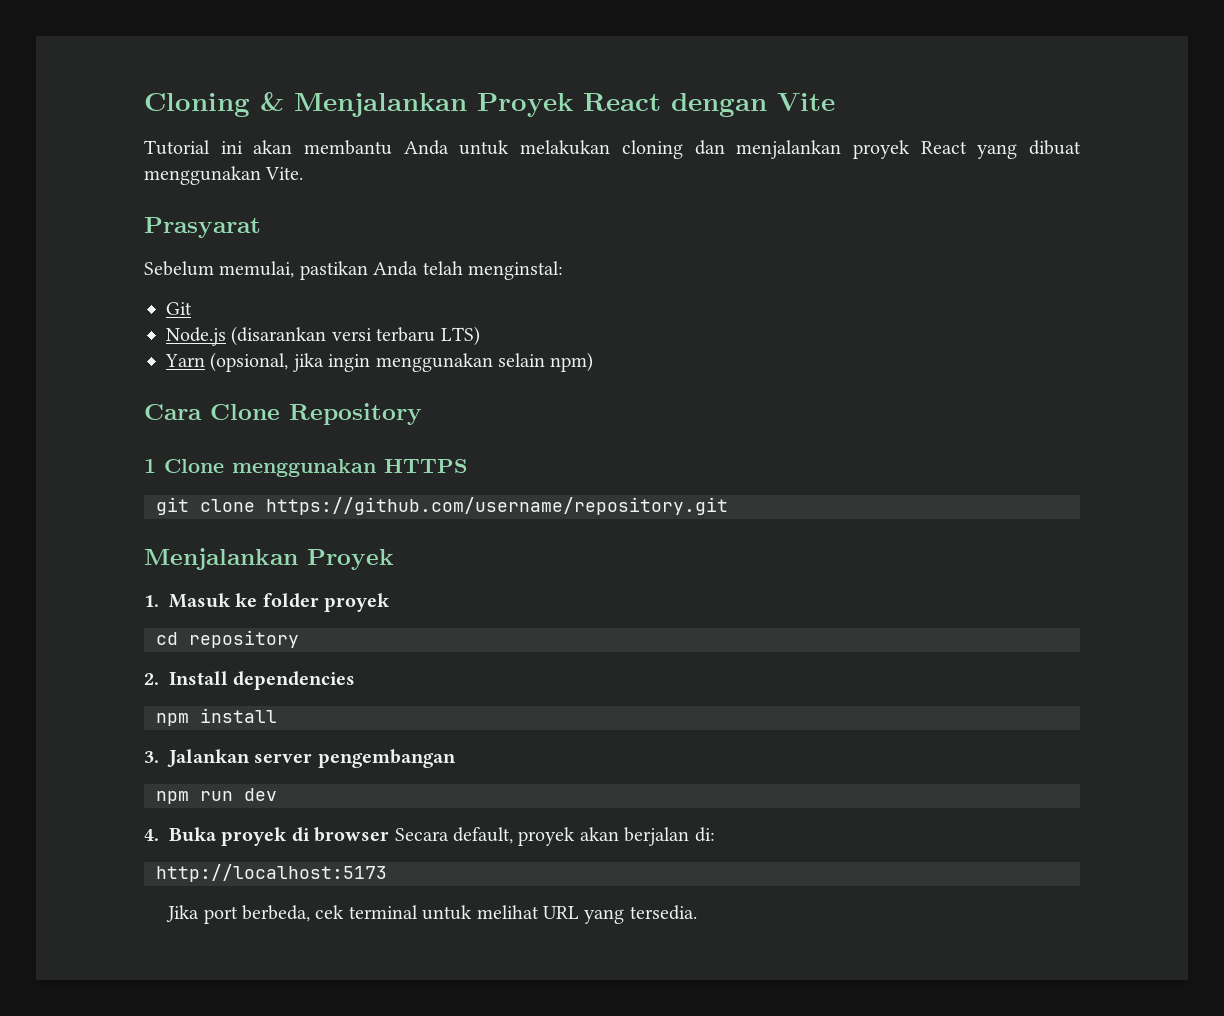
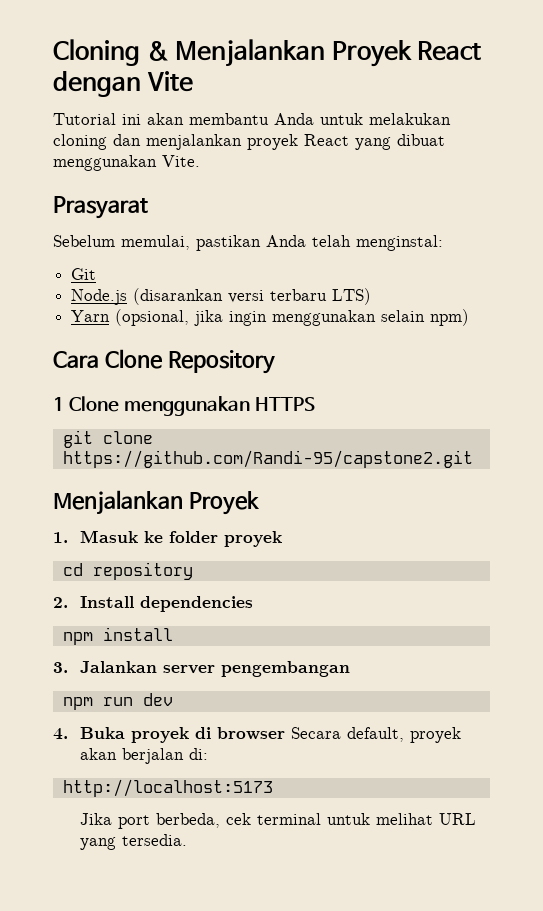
- git clone https://github.com/username/repository.git
+ git clone https://github.com/Randi-95/capstone2.git

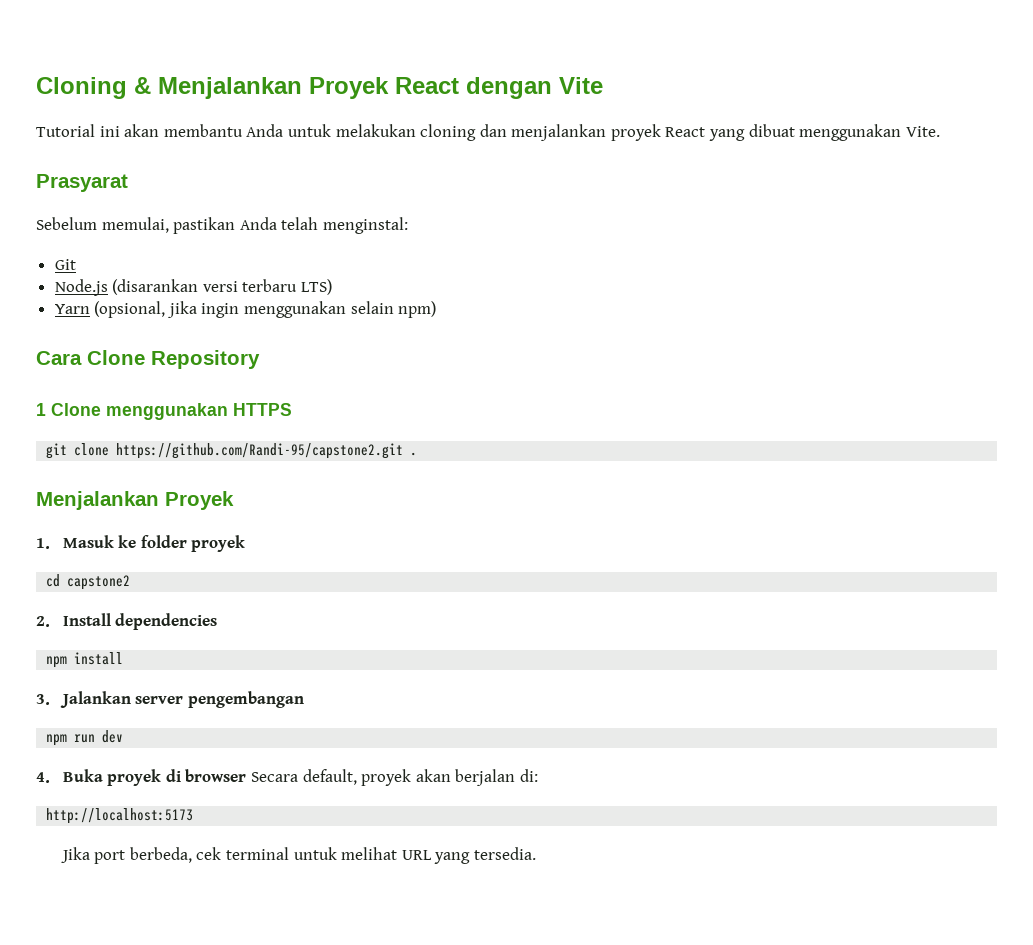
- git clone https://github.com/Randi-95/capstone2.git
+ git clone https://github.com/Randi-95/capstone2.git .
- cd repository
+ cd capstone2

